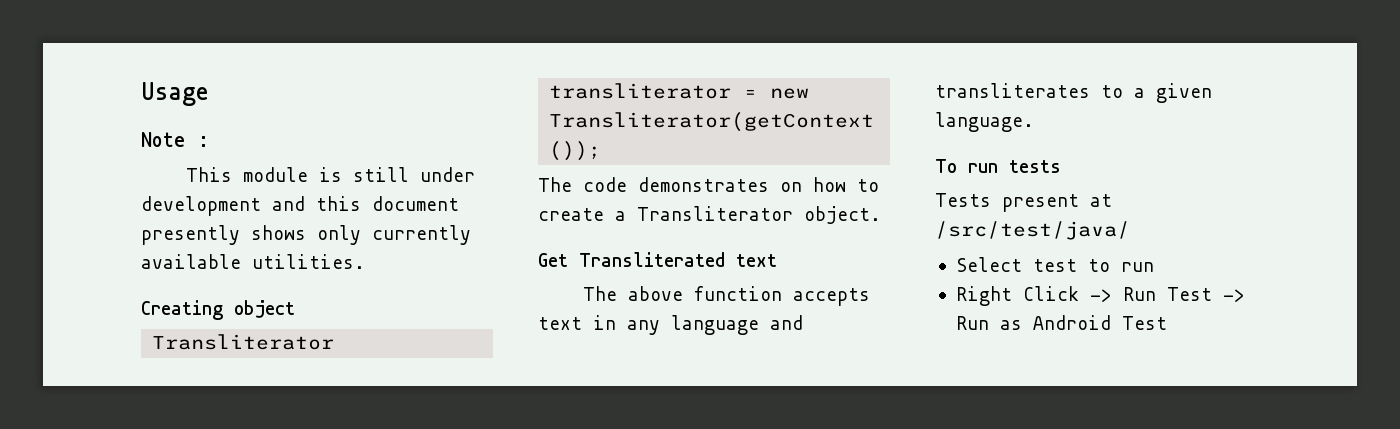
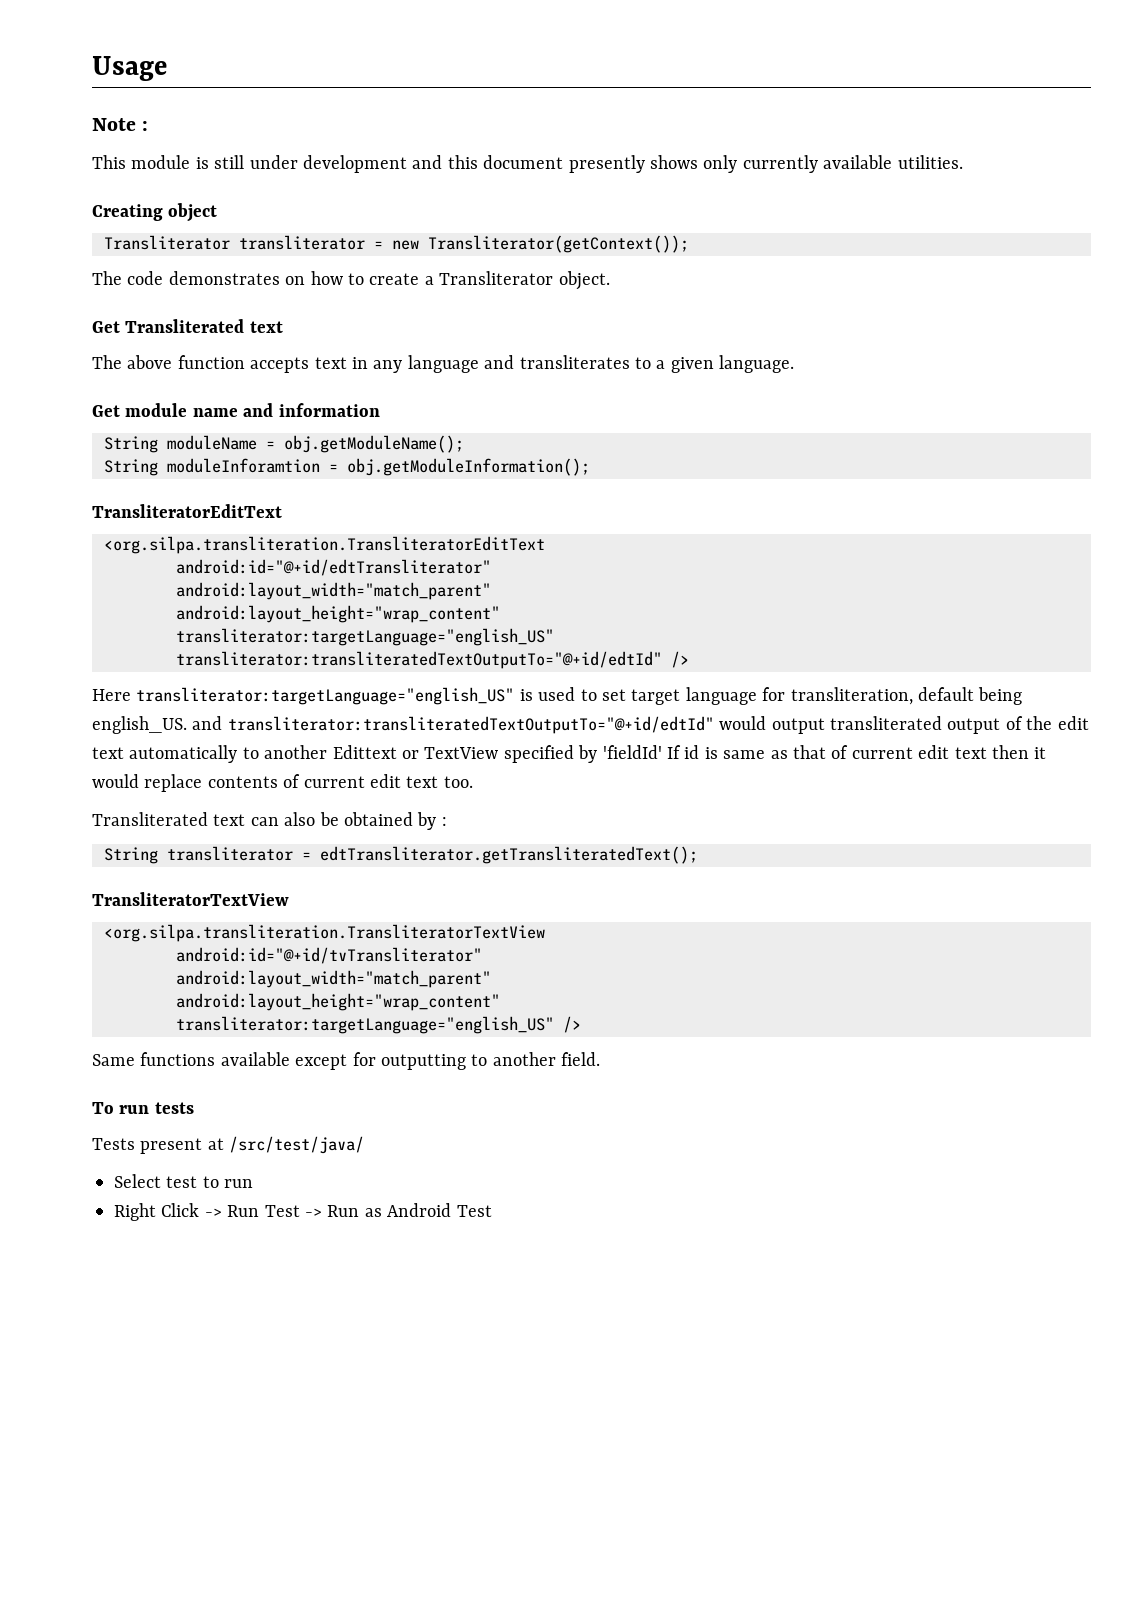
+ Get module name and information
+ String moduleName = obj.getModuleName();
+ String moduleInforamtion = obj.getModuleInformation();
+ TransliteratorEditText
+ <org.silpa.transliteration.TransliteratorEditText
+ android:id="@+id/edtTransliterator"
+ android:layout_width="match_parent"
+ android:layout_height="wrap_content"
+ transliterator:targetLanguage="english_US"
+ transliterator:transliteratedTextOutputTo="@+id/edtId" />
+ Here transliterator:targetLanguage="english_US" is used to set target language for transliteration, default being english_US. and transliterator:transliteratedTextOutputTo="@+id/edtId" would output transliterated output of the edit text automatically to another Edittext or TextView specified by 'fieldId' If id is same as that of current edit text then it would replace contents of current edit text too.
+ Transliterated text can also be obtained by :
+ String transliterator = edtTransliterator.getTransliteratedText();
+ TransliteratorTextView
+ <org.silpa.transliteration.TransliteratorTextView
+ android:id="@+id/tvTransliterator"
+ android:layout_width="match_parent"
+ android:layout_height="wrap_content"
+ transliterator:targetLanguage="english_US" />
+ Same functions available except for outputting to another field.

